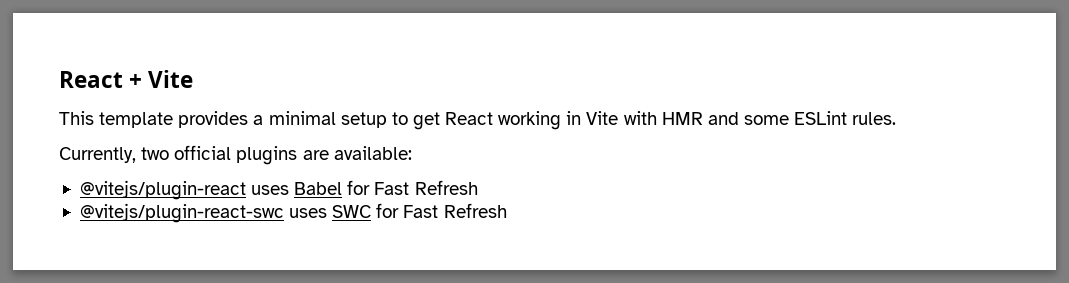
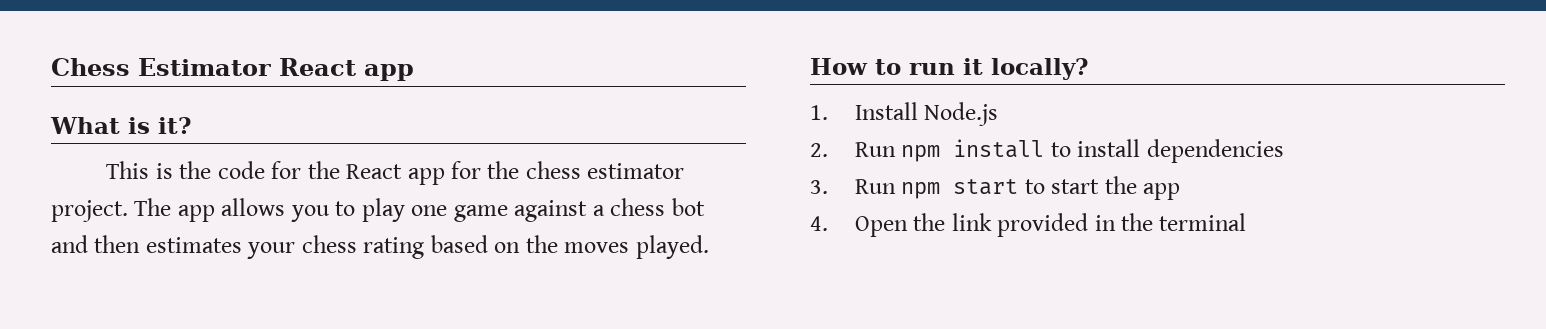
- React + Vite
- This template provides a minimal setup to get React working in Vite with HMR and some ESLint rules.
- Currently, two official plugins are available:
- @vitejs/plugin-react uses Babel for Fast Refresh
- @vitejs/plugin-react-swc uses SWC for Fast Refresh
+ Chess Estimator React app
+ What is it?
+ This is the code for the React app for the chess estimator project. The app allows you to play one game against a chess bot and then estimates your chess rating based on the moves played.
+ How to run it locally?
+ 1. Install Node.js
+ 2. Run npm install to install dependencies
+ 3. Run npm start to start the app
+ 4. Open the link provided in the terminal

